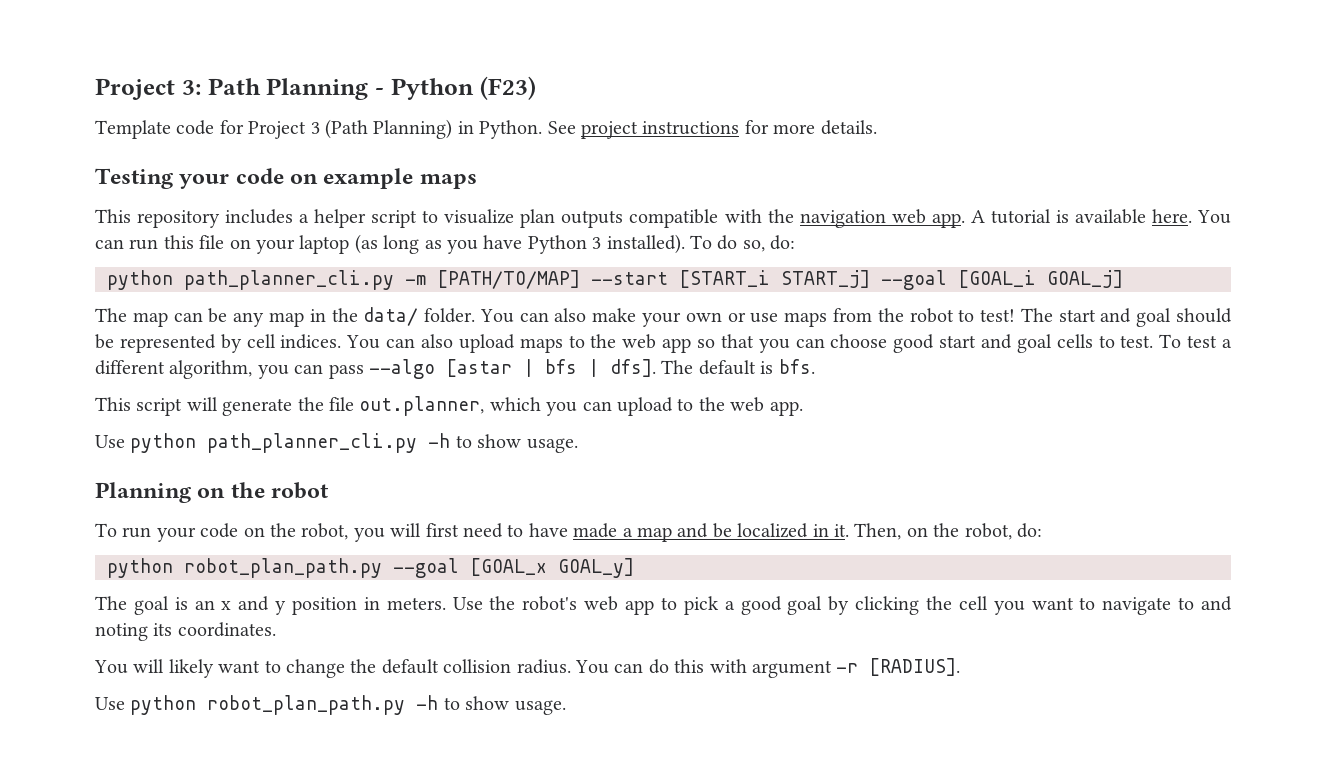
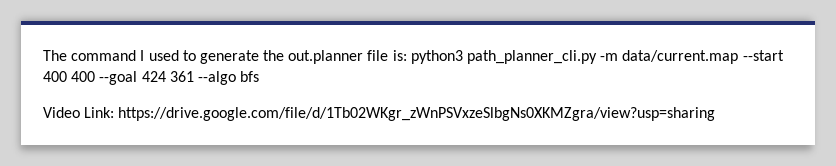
- Project 3: Path Planning - Python (F23)
- Template code for Project 3 (Path Planning) in Python. See project instructions for more details.
- Testing your code on example maps
- This repository includes a helper script to visualize plan outputs compatible with the navigation web app. A tutorial is available here. You can run this file on your laptop (as long as you have Python 3 installed). To do so, do:
- python path_planner_cli.py -m [PATH/TO/MAP] --start [START_i START_j] --goal [GOAL_i GOAL_j]
- The map can be any map in the data/ folder. You can also make your own or use maps from the robot to test! The start and goal should be represented by cell indices. You can also upload maps to the web app so that you can choose good start and goal cells to test. To test a different algorithm, you can pass --algo [astar | bfs | dfs]. The default is bfs.
- This script will generate the file out.planner, which you can upload to the web app.
- Use python path_planner_cli.py -h to show usage.
- Planning on the robot
- To run your code on the robot, you will first need to have made a map and be localized in it. Then, on the robot, do:
- python robot_plan_path.py --goal [GOAL_x GOAL_y]
- The goal is an x and y position in meters. Use the robot's web app to pick a good goal by clicking the cell you want to navigate to and noting its coordinates.
- You will likely want to change the default collision radius. You can do this with argument -r [RADIUS].
- Use python robot_plan_path.py -h to show usage.
+ The command I used to generate the out.planner file is: python3 path_planner_cli.py -m data/current.map --start 400 400 --goal 424 361 --algo bfs
+ Video Link: https://drive.google.com/file/d/1Tb02WKgr_zWnPSVxzeSlbgNs0XKMZgra/view?usp=sharing

